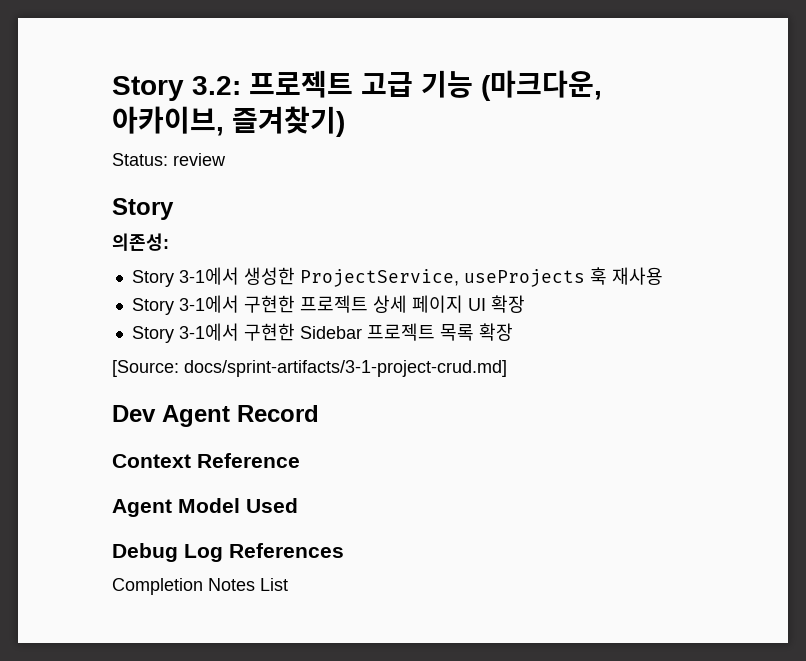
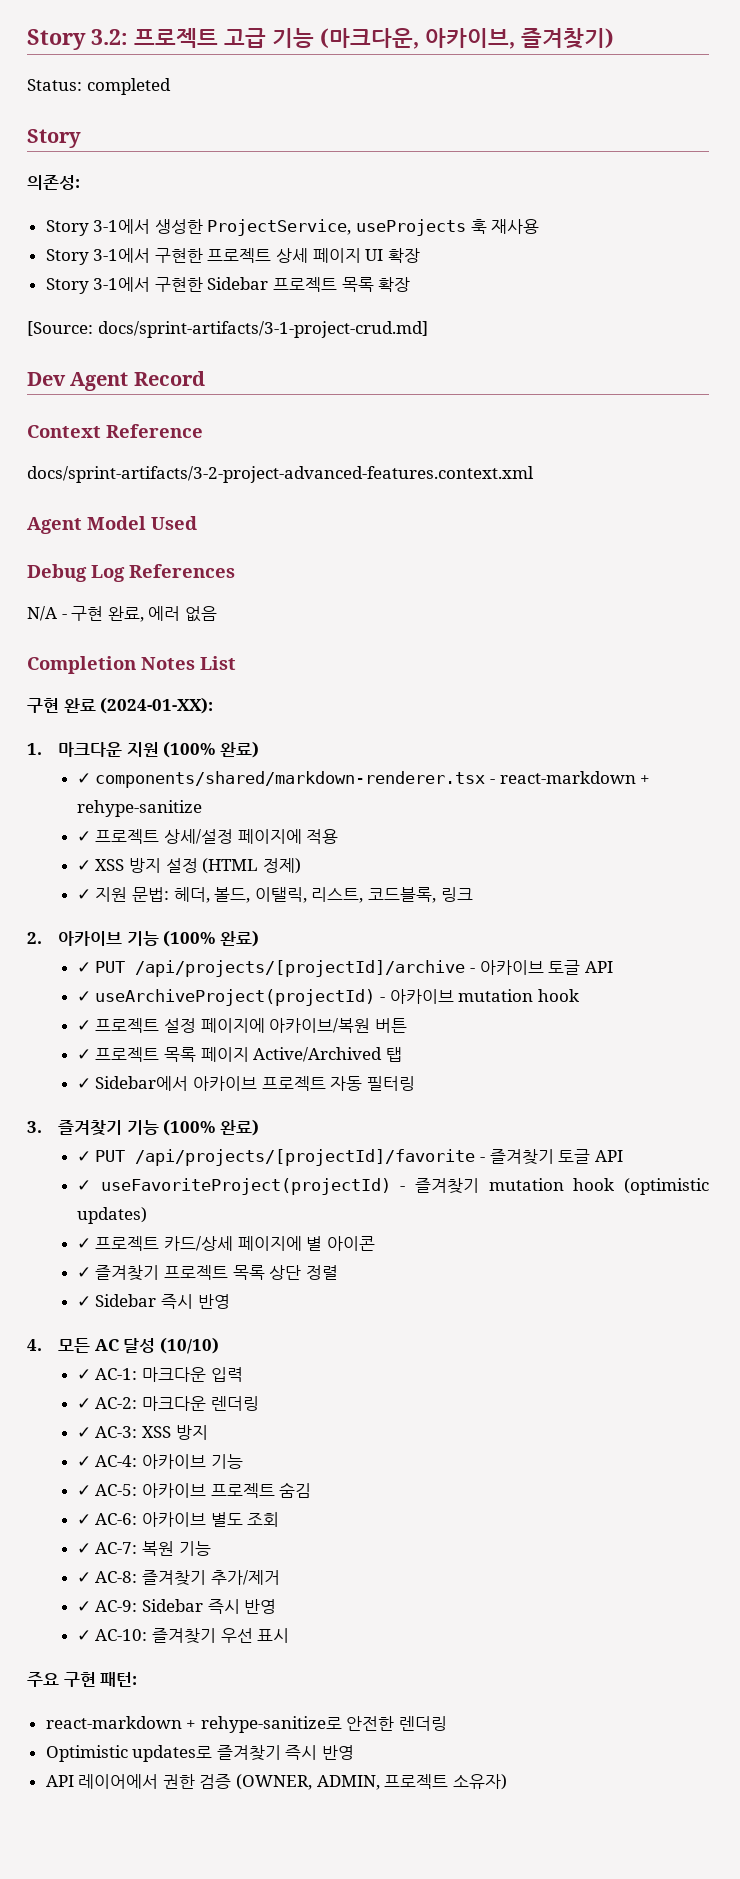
- Status: review
+ Status: completed
+ docs/sprint-artifacts/3-2-project-advanced-features.context.xml
+ N/A - 구현 완료, 에러 없음
  Completion Notes List
+ 구현 완료 (2024-01-XX):
+ 1. 마크다운 지원 (100% 완료)
+ ✓ components/shared/markdown-renderer.tsx - react-markdown + rehype-sanitize
+ ✓ 프로젝트 상세/설정 페이지에 적용
+ ✓ XSS 방지 설정 (HTML 정제)
+ ✓ 지원 문법: 헤더, 볼드, 이탤릭, 리스트, 코드블록, 링크
+ 2. 아카이브 기능 (100% 완료)
+ ✓ PUT /api/projects/[projectId]/archive - 아카이브 토글 API
+ ✓ useArchiveProject(projectId) - 아카이브 mutation hook
+ ✓ 프로젝트 설정 페이지에 아카이브/복원 버튼
+ ✓ 프로젝트 목록 페이지 Active/Archived 탭
+ ✓ Sidebar에서 아카이브 프로젝트 자동 필터링
+ 3. 즐겨찾기 기능 (100% 완료)
+ ✓ PUT /api/projects/[projectId]/favorite - 즐겨찾기 토글 API
+ ✓ useFavoriteProject(projectId) - 즐겨찾기 mutation hook (optimistic updates)
+ ✓ 프로젝트 카드/상세 페이지에 별 아이콘
+ ✓ 즐겨찾기 프로젝트 목록 상단 정렬
+ ✓ Sidebar 즉시 반영
+ 4. 모든 AC 달성 (10/10)
+ ✓ AC-1: 마크다운 입력
+ ✓ AC-2: 마크다운 렌더링
+ ✓ AC-3: XSS 방지
+ ✓ AC-4: 아카이브 기능
+ ✓ AC-5: 아카이브 프로젝트 숨김
+ ✓ AC-6: 아카이브 별도 조회
+ ✓ AC-7: 복원 기능
+ ✓ AC-8: 즐겨찾기 추가/제거
+ ✓ AC-9: Sidebar 즉시 반영
+ ✓ AC-10: 즐겨찾기 우선 표시
+ 주요 구현 패턴:
+ react-markdown + rehype-sanitize로 안전한 렌더링
+ Optimistic updates로 즐겨찾기 즉시 반영
+ API 레이어에서 권한 검증 (OWNER, ADMIN, 프로젝트 소유자)

